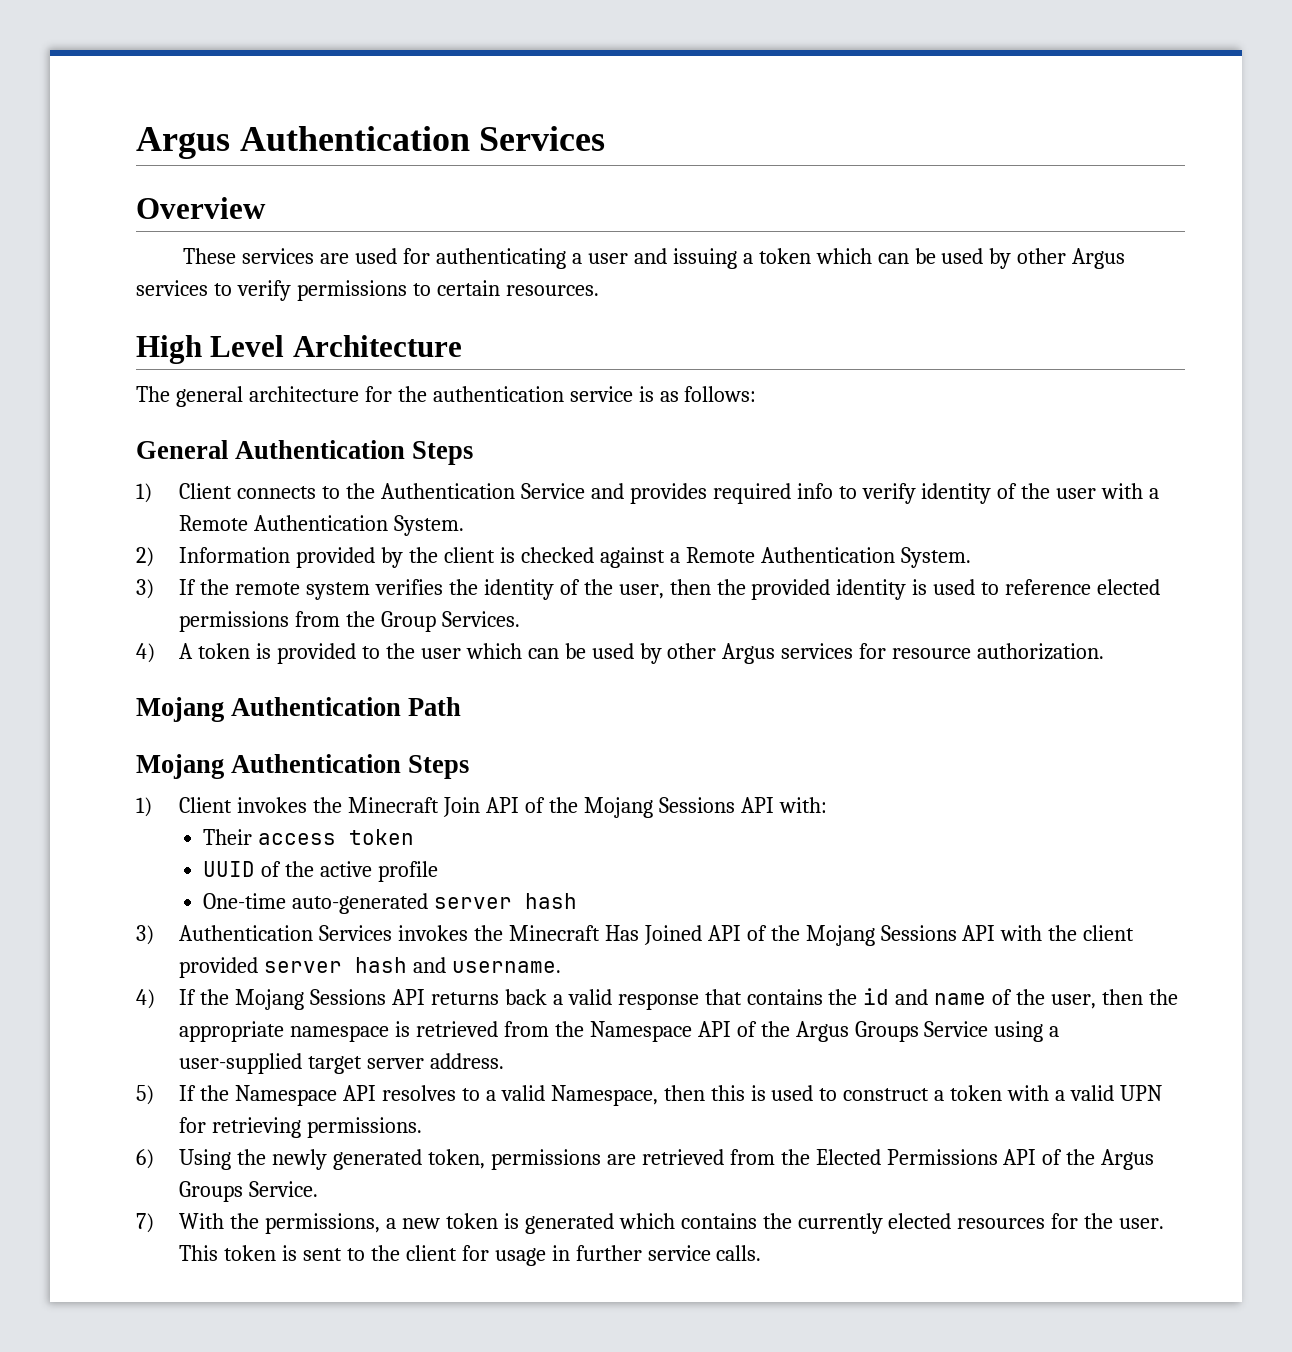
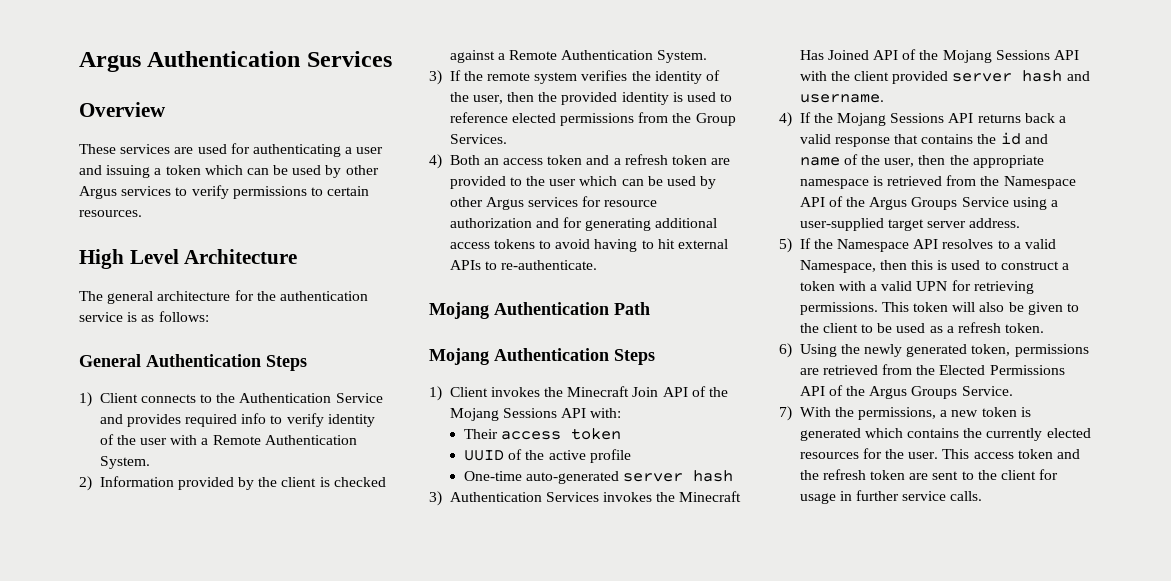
- 4) A token is provided to the user which can be used by other Argus services for resource authorization.
+ 4) Both an access token and a refresh token are provided to the user which can be used by other Argus services for resource authorization and for generating additional access tokens to avoid having to hit external APIs to re-authenticate.
+ This token will also be given to the client to be used as a refresh token.
- This token is sent to the client for usage in further service calls.
+ This access token and the refresh token are sent to the client for usage in further service calls.

